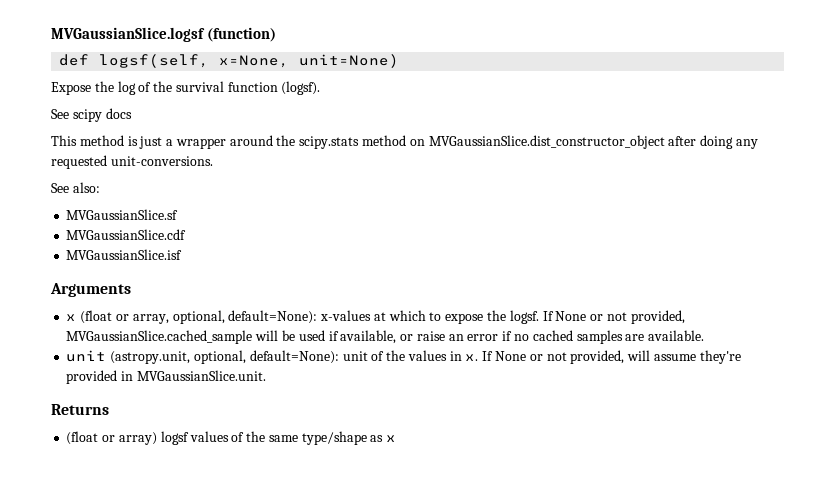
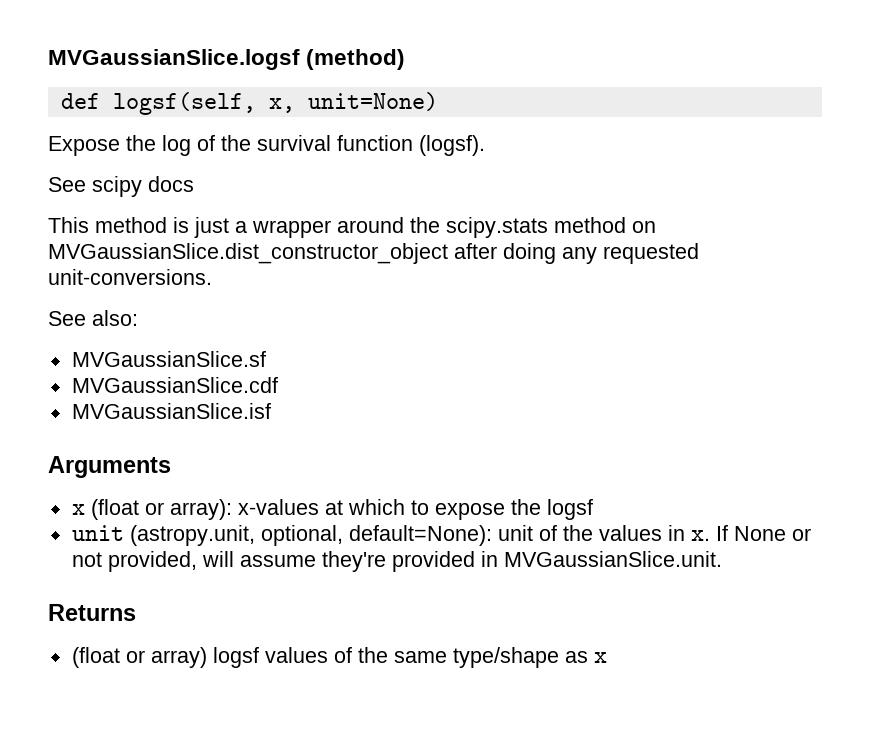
- MVGaussianSlice.logsf (function)
+ MVGaussianSlice.logsf (method)
- def logsf(self, x=None, unit=None)
+ def logsf(self, x, unit=None)
- x (float or array, optional, default=None): x-values at which to expose the logsf. If None or not provided, MVGaussianSlice.cached_sample will be used if available, or raise an error if no cached samples are available.
+ x (float or array): x-values at which to expose the logsf

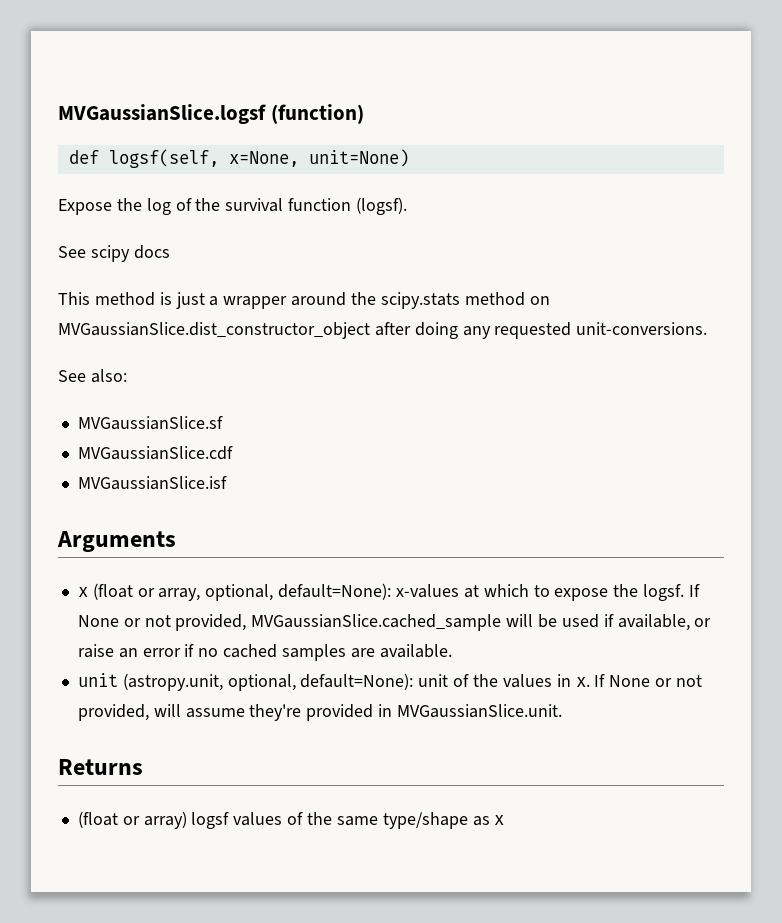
- MVGaussianSlice.logsf (method)
+ MVGaussianSlice.logsf (function)
- def logsf(self, x, unit=None)
+ def logsf(self, x=None, unit=None)
- x (float or array): x-values at which to expose the logsf
+ x (float or array, optional, default=None): x-values at which to expose the logsf. If None or not provided, MVGaussianSlice.cached_sample will be used if available, or raise an error if no cached samples are available.

